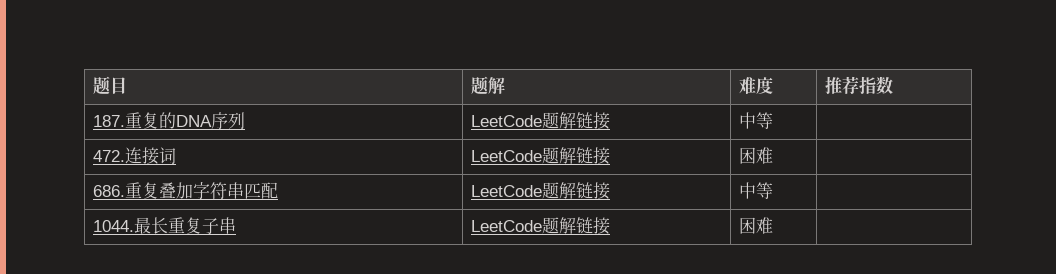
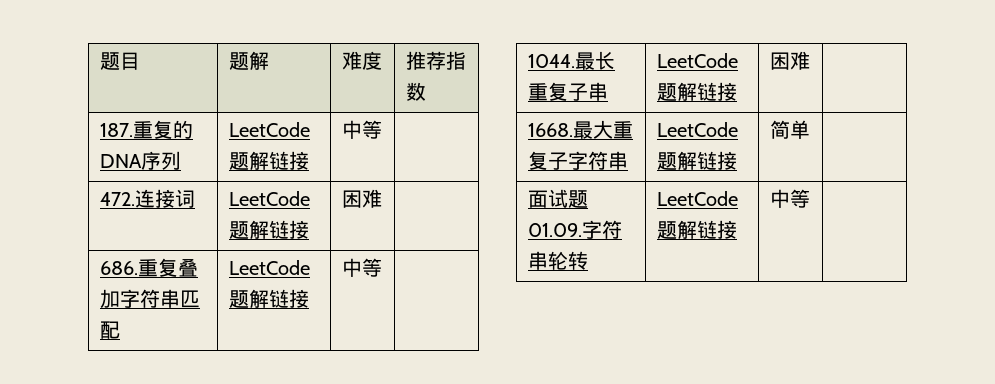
+ 1668.最大重复子字符串 | LeetCode题解链接 | 简单 |
+ 面试题01.09.字符串轮转 | LeetCode题解链接 | 中等 |

